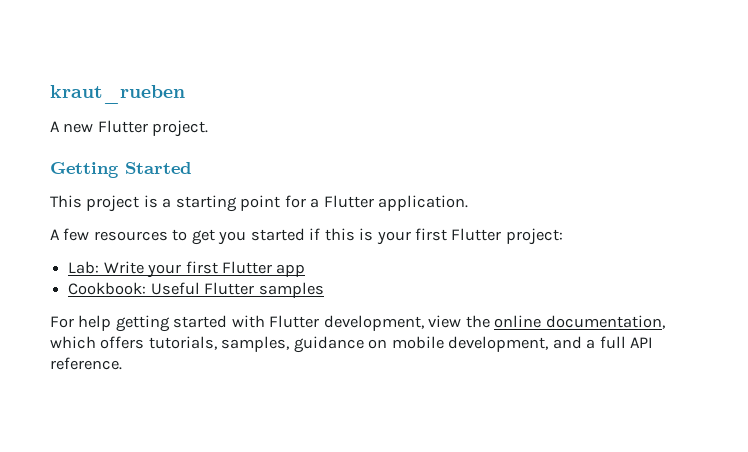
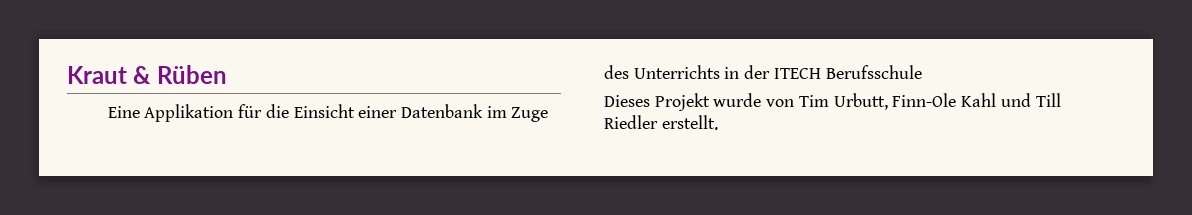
- kraut_rueben
- A new Flutter project.
- Getting Started
- This project is a starting point for a Flutter application.
- A few resources to get you started if this is your first Flutter project:
- Lab: Write your first Flutter app
- Cookbook: Useful Flutter samples
- For help getting started with Flutter development, view the online documentation, which offers tutorials, samples, guidance on mobile development, and a full API reference.
+ Kraut & Rüben
+ Eine Applikation für die Einsicht einer Datenbank im Zuge des Unterrichts in der ITECH Berufsschule
+ Dieses Projekt wurde von Tim Urbutt, Finn-Ole Kahl und Till Riedler erstellt.

